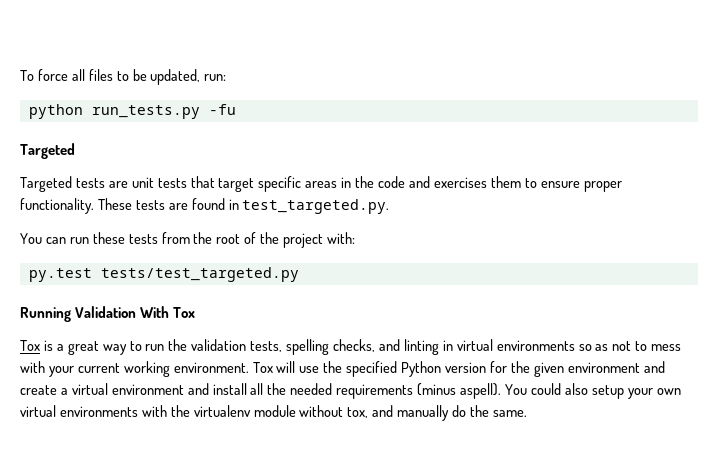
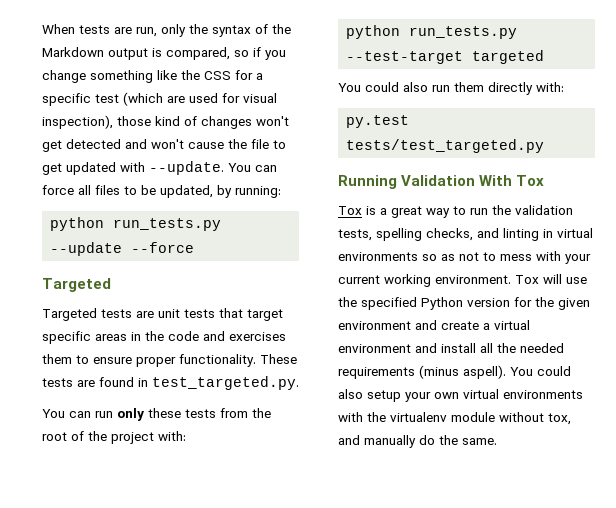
- To force all files to be updated, run:
- python run_tests.py -fu
+ When tests are run, only the syntax of the Markdown output is compared, so if you change something like the CSS for a specific test (which are used for visual inspection), those kind of changes won't get detected and won't cause the file to get updated with --update. You can force all files to be updated, by running:
+ python run_tests.py --update --force
- You can run these tests from the root of the project with:
+ You can run only these tests from the root of the project with:
+ python run_tests.py --test-target targeted
+ You could also run them directly with:

